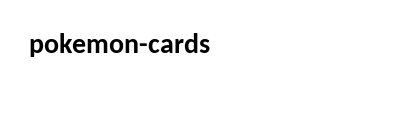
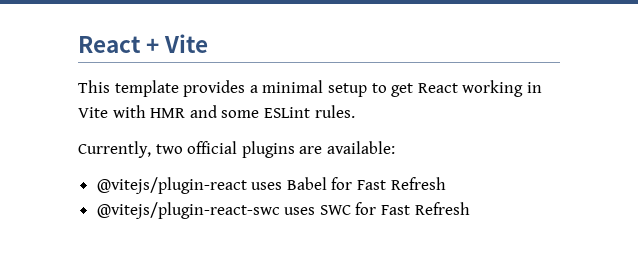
- pokemon-cards
+ React + Vite
+ This template provides a minimal setup to get React working in Vite with HMR and some ESLint rules.
+ Currently, two official plugins are available:
+ @vitejs/plugin-react uses Babel for Fast Refresh
+ @vitejs/plugin-react-swc uses SWC for Fast Refresh

